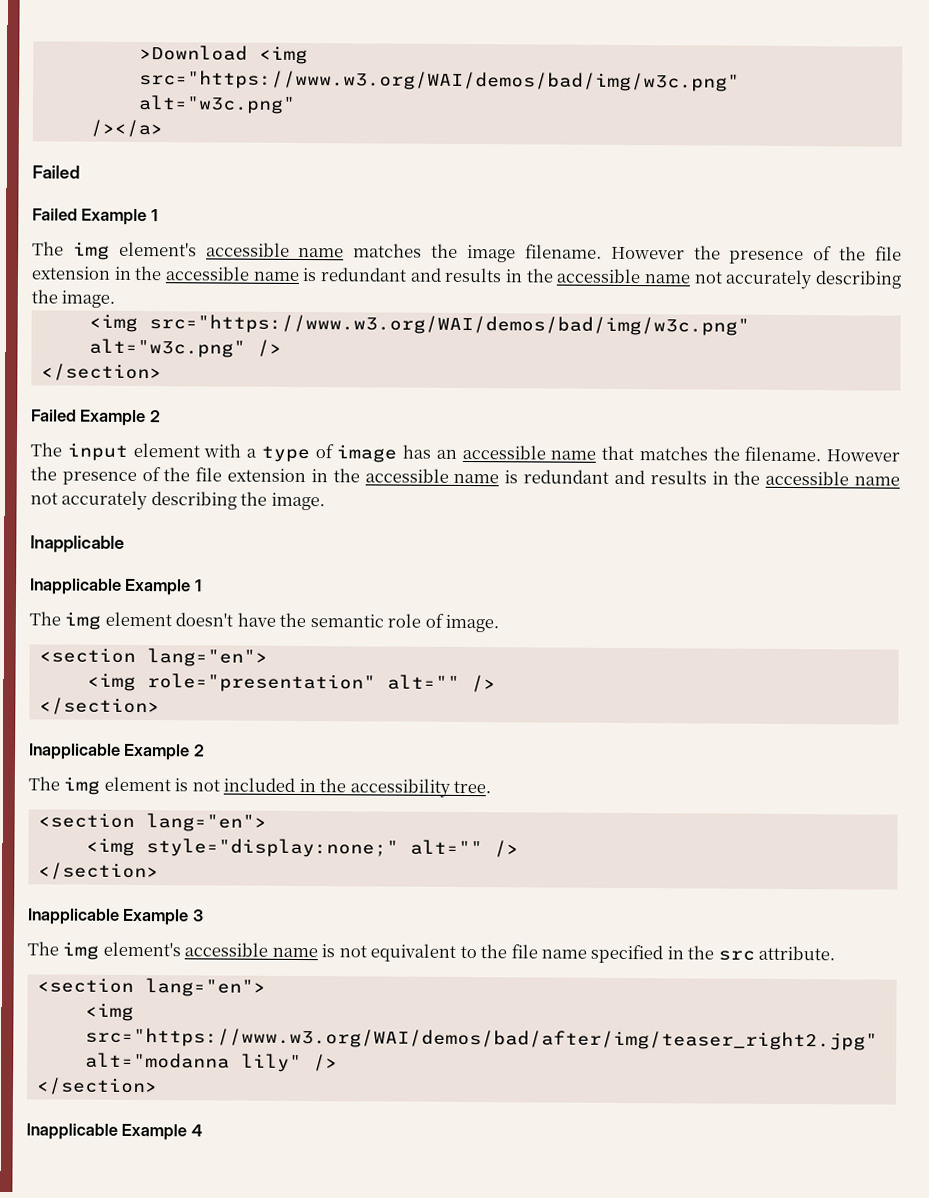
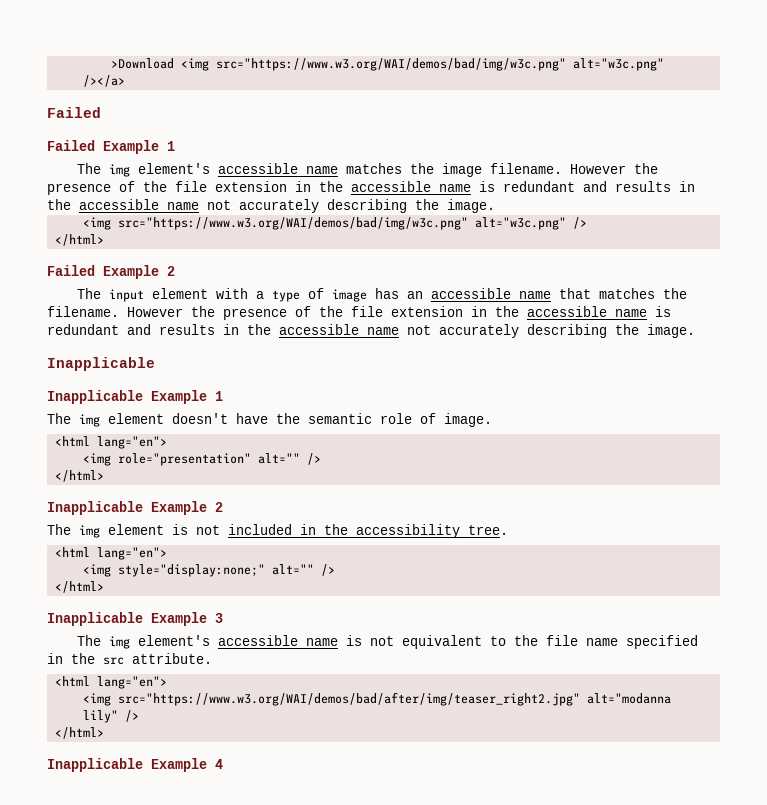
  <img src="https://www.w3.org/WAI/demos/bad/img/w3c.png" alt="w3c.png" />
- </section>
+ </html>
  The img element doesn't have the semantic role of image.
- <section lang="en">
+ <html lang="en">
  <img role="presentation" alt="" />
- </section>
+ </html>
  The img element is not included in the accessibility tree.
- <section lang="en">
+ <html lang="en">
  <img style="display:none;" alt="" />
- </section>
+ </html>
  The img element's accessible name is not equivalent to the file name specified in the src attribute.
- <section lang="en">
+ <html lang="en">
  <img src="https://www.w3.org/WAI/demos/bad/after/img/teaser_right2.jpg" alt="modanna lily" />
- </section>
+ </html>

